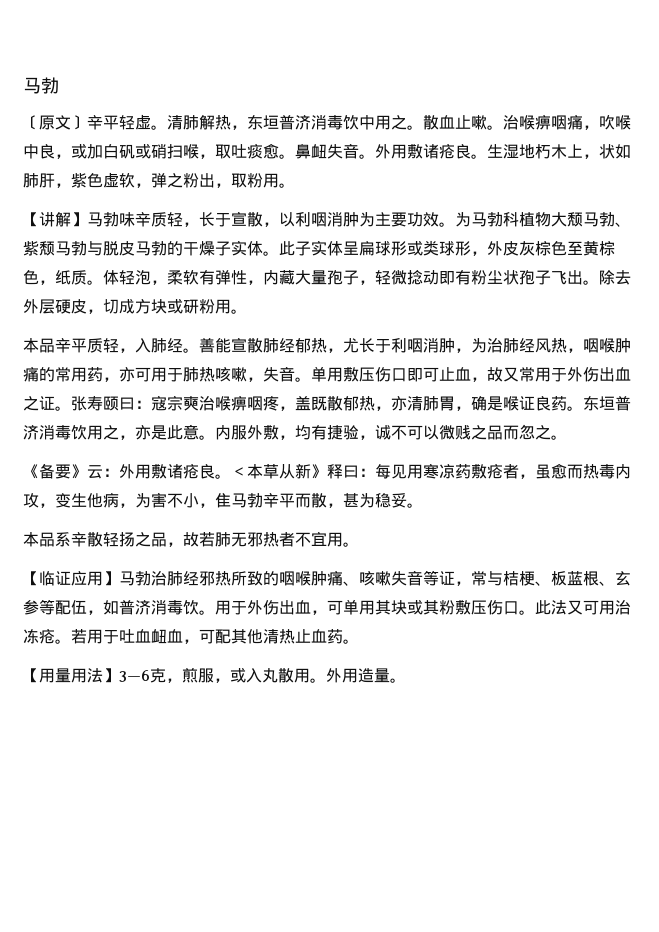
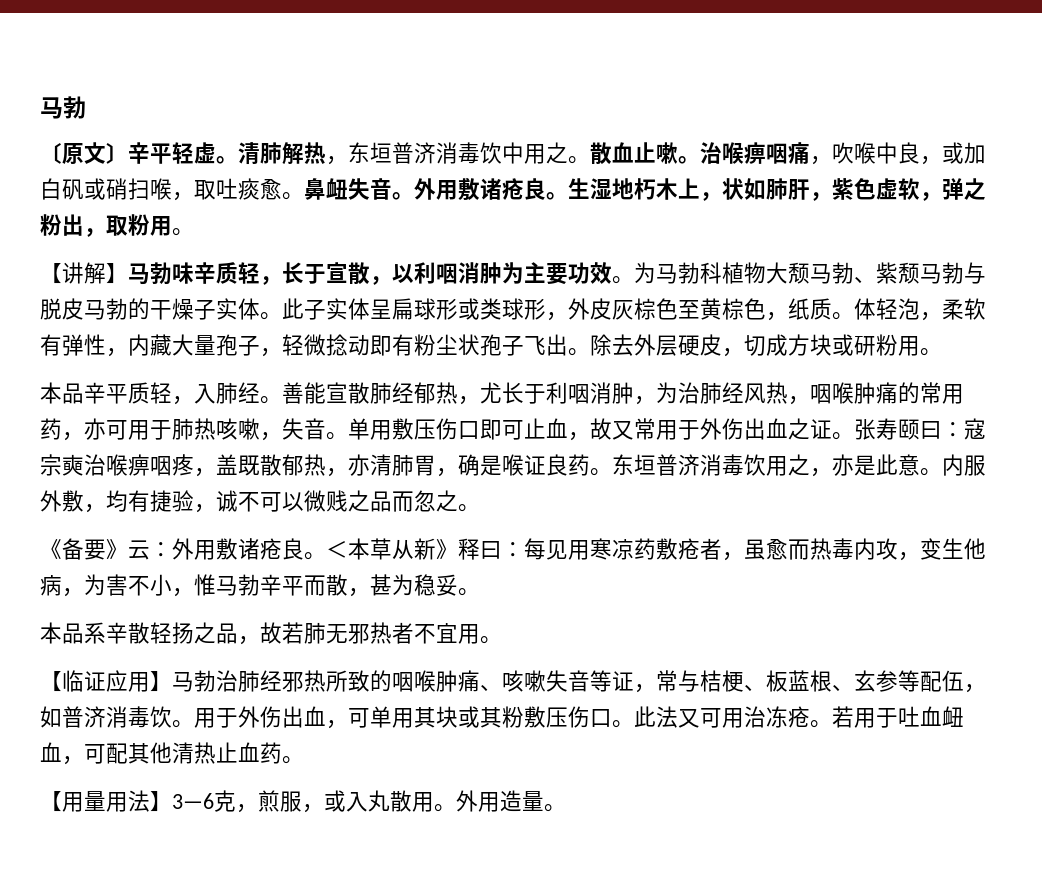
- ＜本草从新》释曰：每见用寒凉药敷疮者，虽愈而热毒内攻，变生他病，为害不小，隹马勃辛平而散，甚为稳妥。
+ ＜本草从新》释曰：每见用寒凉药敷疮者，虽愈而热毒内攻，变生他病，为害不小，惟马勃辛平而散，甚为稳妥。

